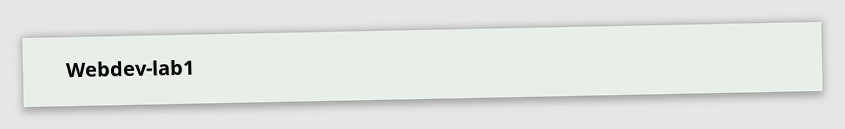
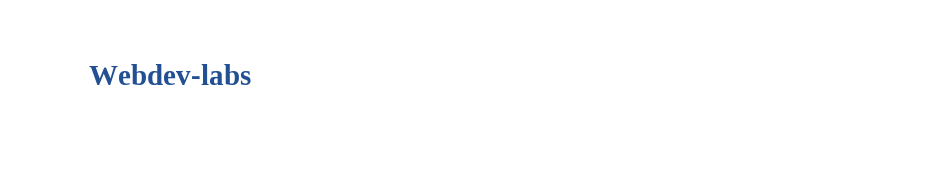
- Webdev-lab1
+ Webdev-labs

